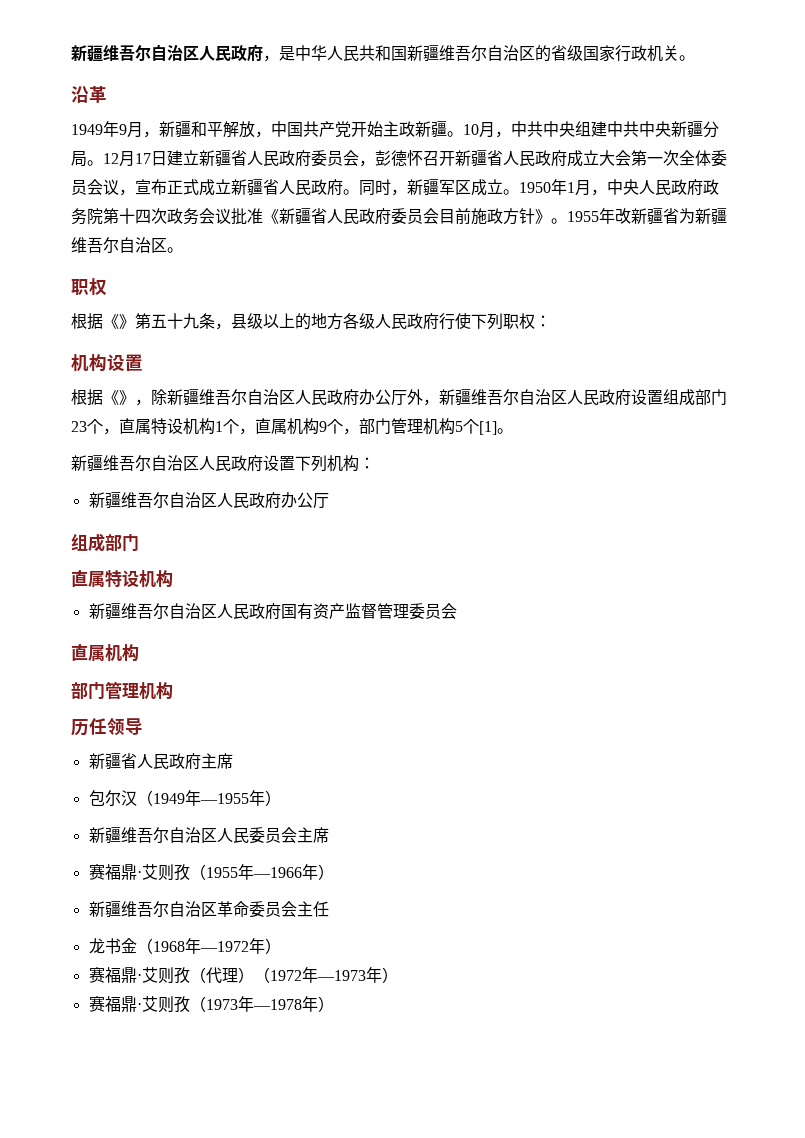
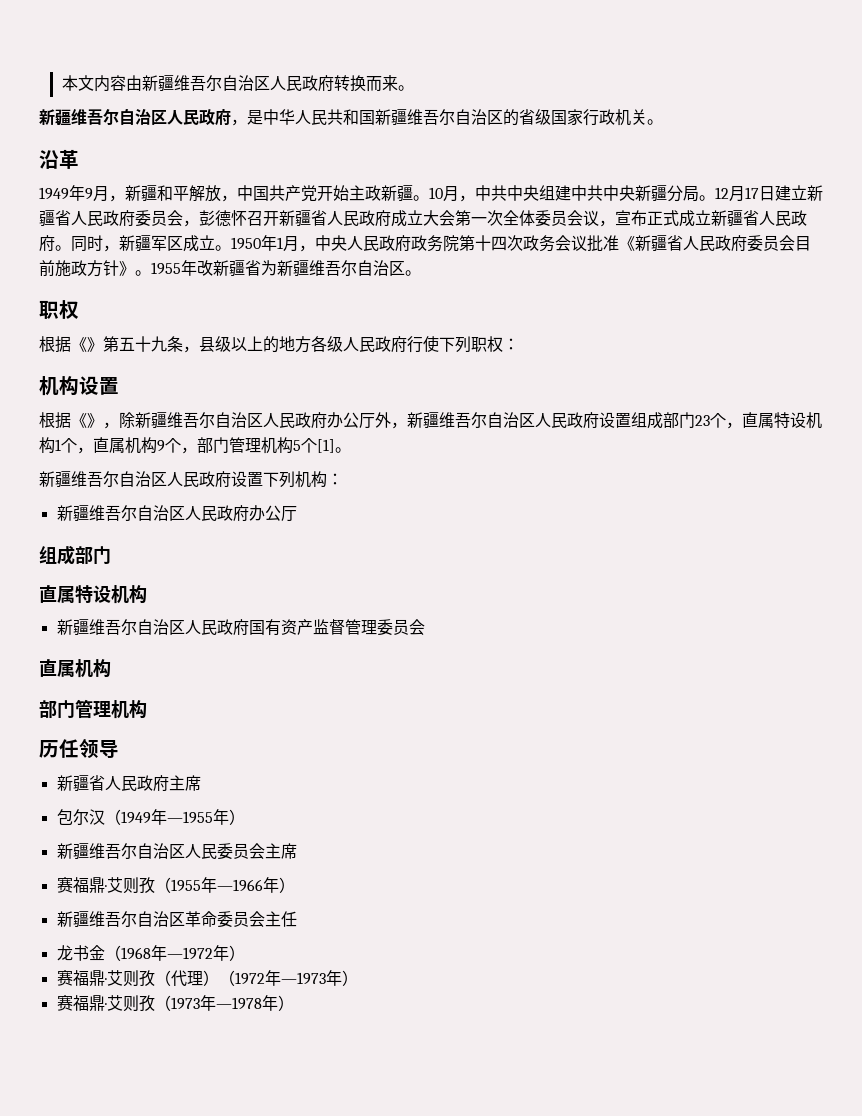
+ 本文内容由新疆维吾尔自治区人民政府转换而来。

